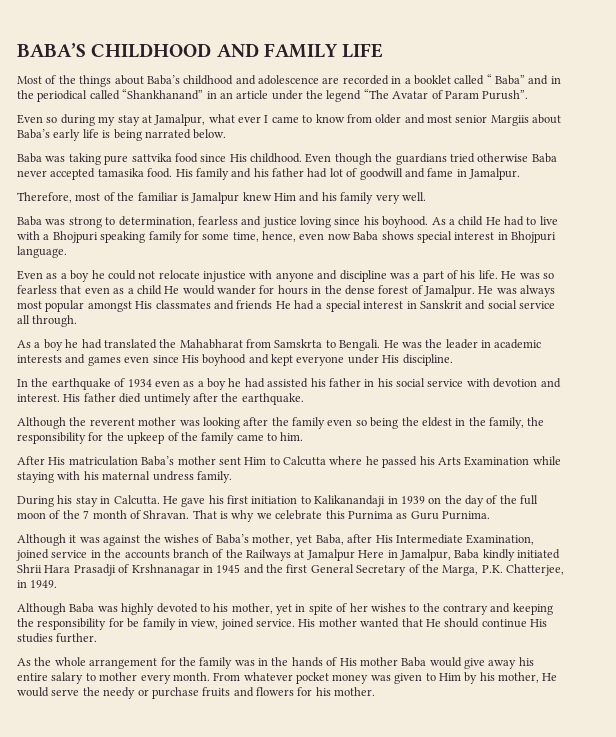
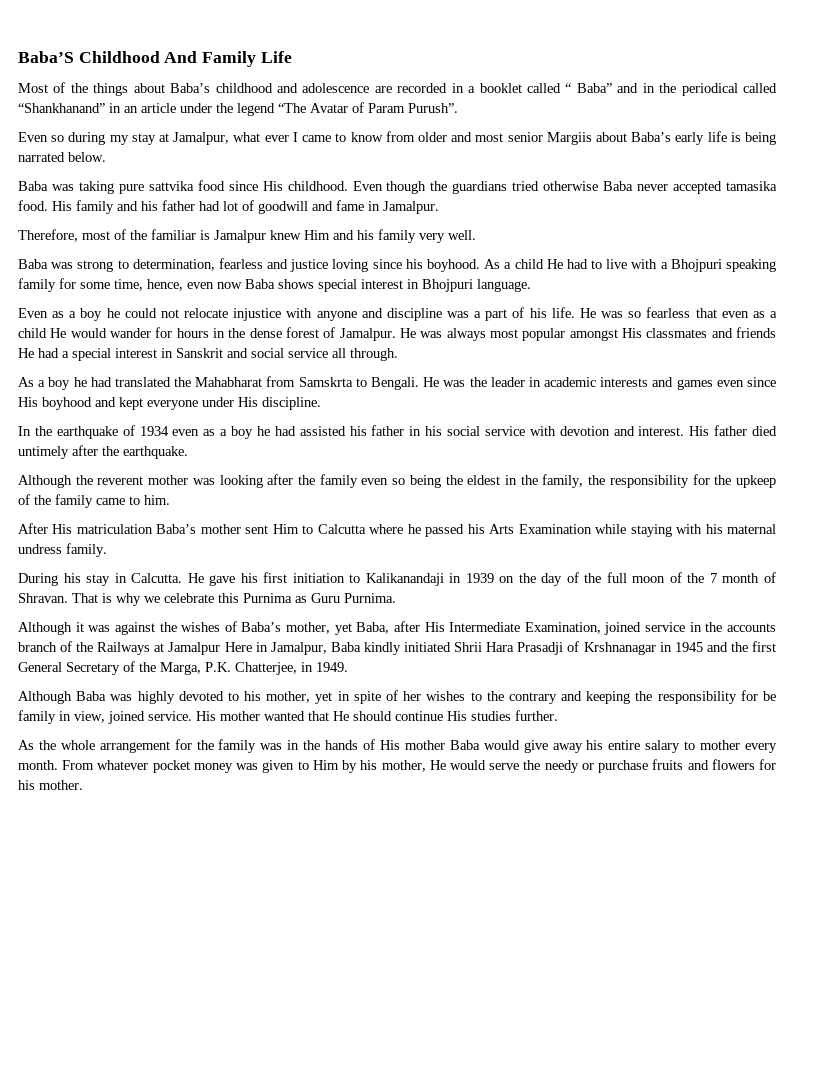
- BABA’S CHILDHOOD AND FAMILY LIFE
+ Baba’S Childhood And Family Life

